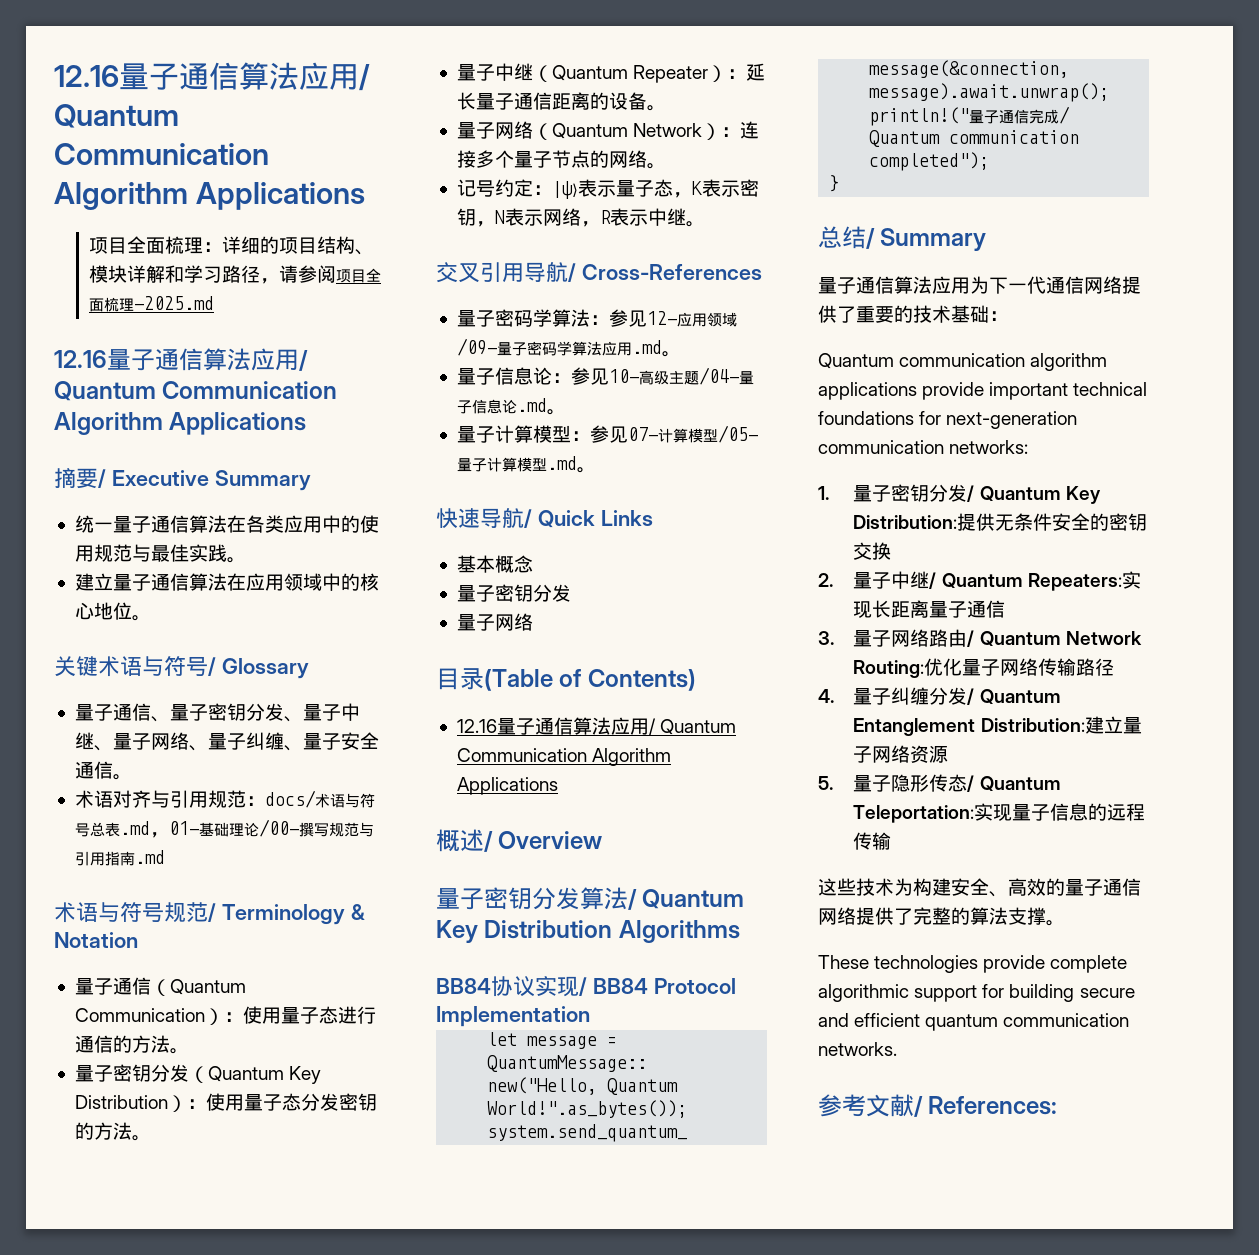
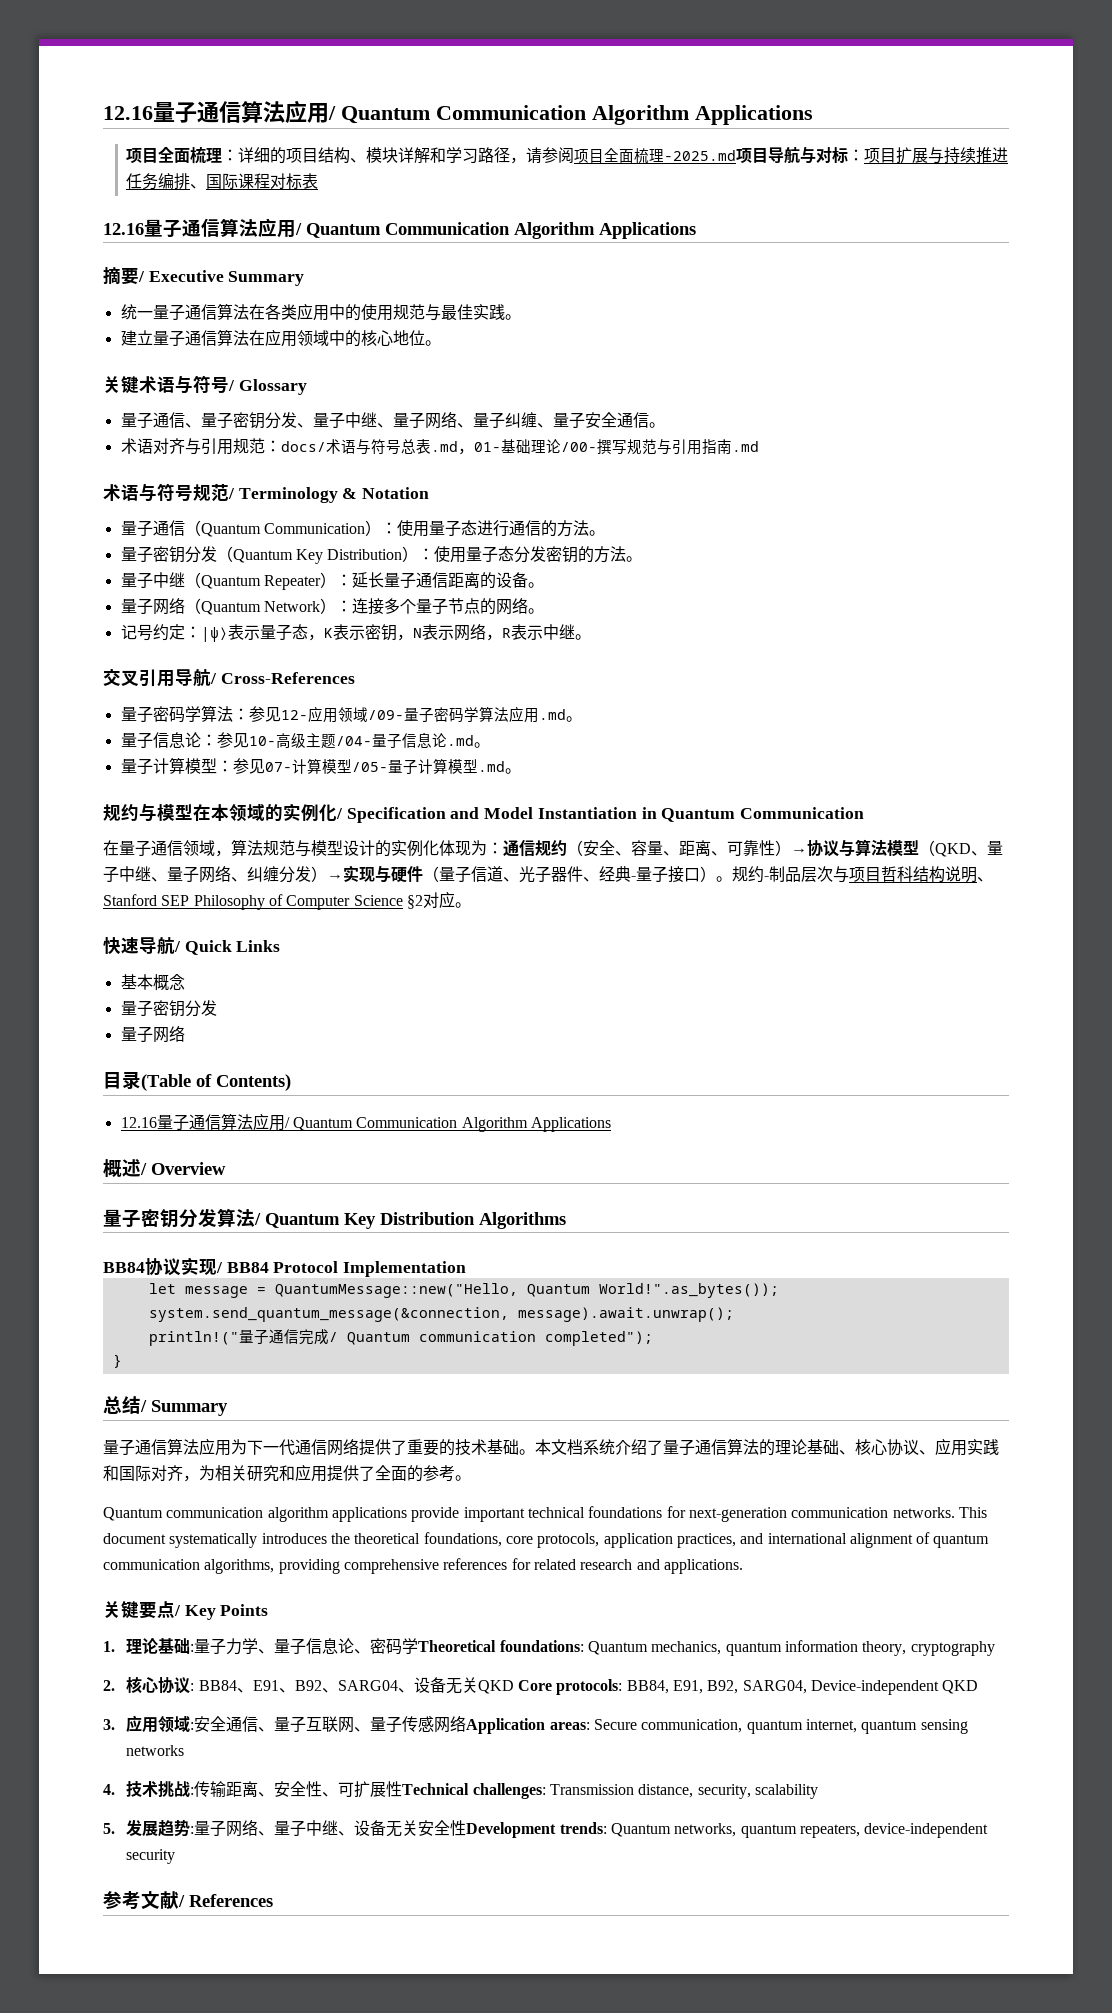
- 项目全面梳理：详细的项目结构、模块详解和学习路径，请参阅项目全面梳理-2025.md
+ 项目全面梳理：详细的项目结构、模块详解和学习路径，请参阅项目全面梳理-2025.md项目导航与对标：项目扩展与持续推进任务编排、国际课程对标表
+ 规约与模型在本领域的实例化/ Specification and Model Instantiation in Quantum Communication
+ 在量子通信领域，算法规范与模型设计的实例化体现为：通信规约（安全、容量、距离、可靠性）→协议与算法模型（QKD、量子中继、量子网络、纠缠分发）→实现与硬件（量子信道、光子器件、经典-量子接口）。规约-制品层次与项目哲科结构说明、Stanford SEP Philosophy of Computer Science §2对应。
- 量子通信算法应用为下一代通信网络提供了重要的技术基础：
+ 量子通信算法应用为下一代通信网络提供了重要的技术基础。本文档系统介绍了量子通信算法的理论基础、核心协议、应用实践和国际对齐，为相关研究和应用提供了全面的参考。
- Quantum communication algorithm applications provide important technical foundations for next-generation communication networks:
- 1.量子密钥分发/ Quantum Key Distribution:提供无条件安全的密钥交换
- 2.量子中继/ Quantum Repeaters:实现长距离量子通信
- 3.量子网络路由/ Quantum Network Routing:优化量子网络传输路径
- 4.量子纠缠分发/ Quantum Entanglement Distribution:建立量子网络资源
- 5.量子隐形传态/ Quantum Teleportation:实现量子信息的远程传输
- 这些技术为构建安全、高效的量子通信网络提供了完整的算法支撑。
- These technologies provide complete algorithmic support for building secure and efficient quantum communication networks.
+ Quantum communication algorithm applications provide important technical foundations for next-generation communication networks. This document systematically introduces the theoretical foundations, core protocols, application practices, and international alignment of quantum communication algorithms, providing comprehensive references for related research and applications.
+ 关键要点/ Key Points
+ 1.理论基础:量子力学、量子信息论、密码学Theoretical foundations: Quantum mechanics, quantum information theory, cryptography
+ 2.核心协议: BB84、E91、B92、SARG04、设备无关QKD Core protocols: BB84, E91, B92, SARG04, Device-independent QKD
+ 3.应用领域:安全通信、量子互联网、量子传感网络Application areas: Secure communication, quantum internet, quantum sensing networks
+ 4.技术挑战:传输距离、安全性、可扩展性Technical challenges: Transmission distance, security, scalability
+ 5.发展趋势:量子网络、量子中继、设备无关安全性Development trends: Quantum networks, quantum repeaters, device-independent security
- 参考文献/ References:
+ 参考文献/ References

